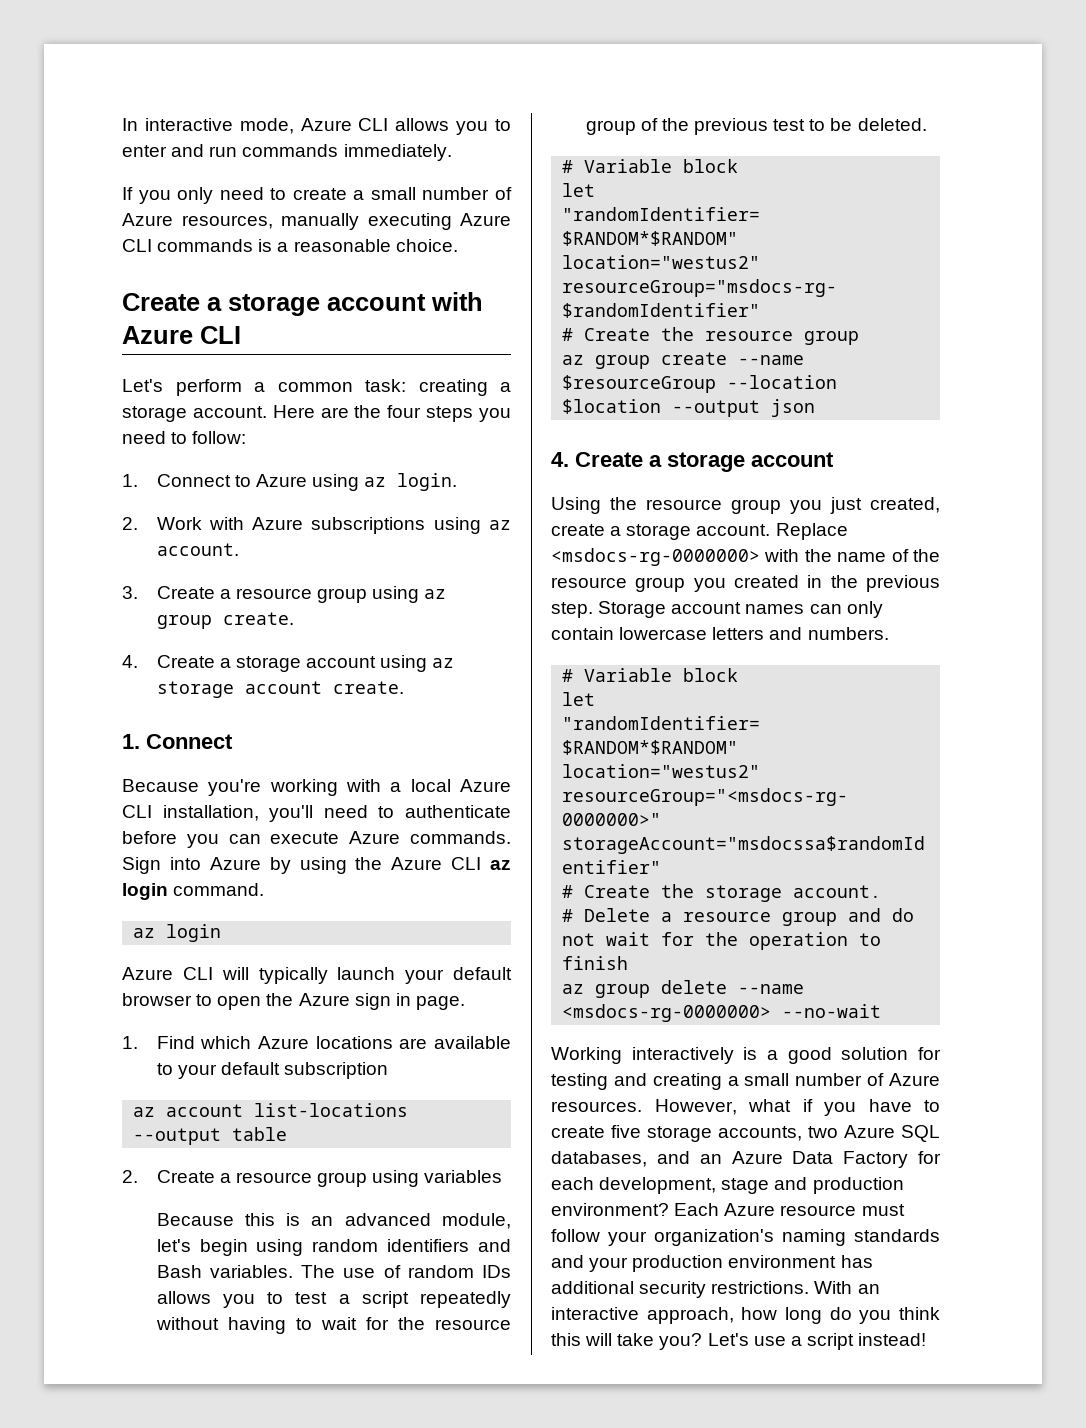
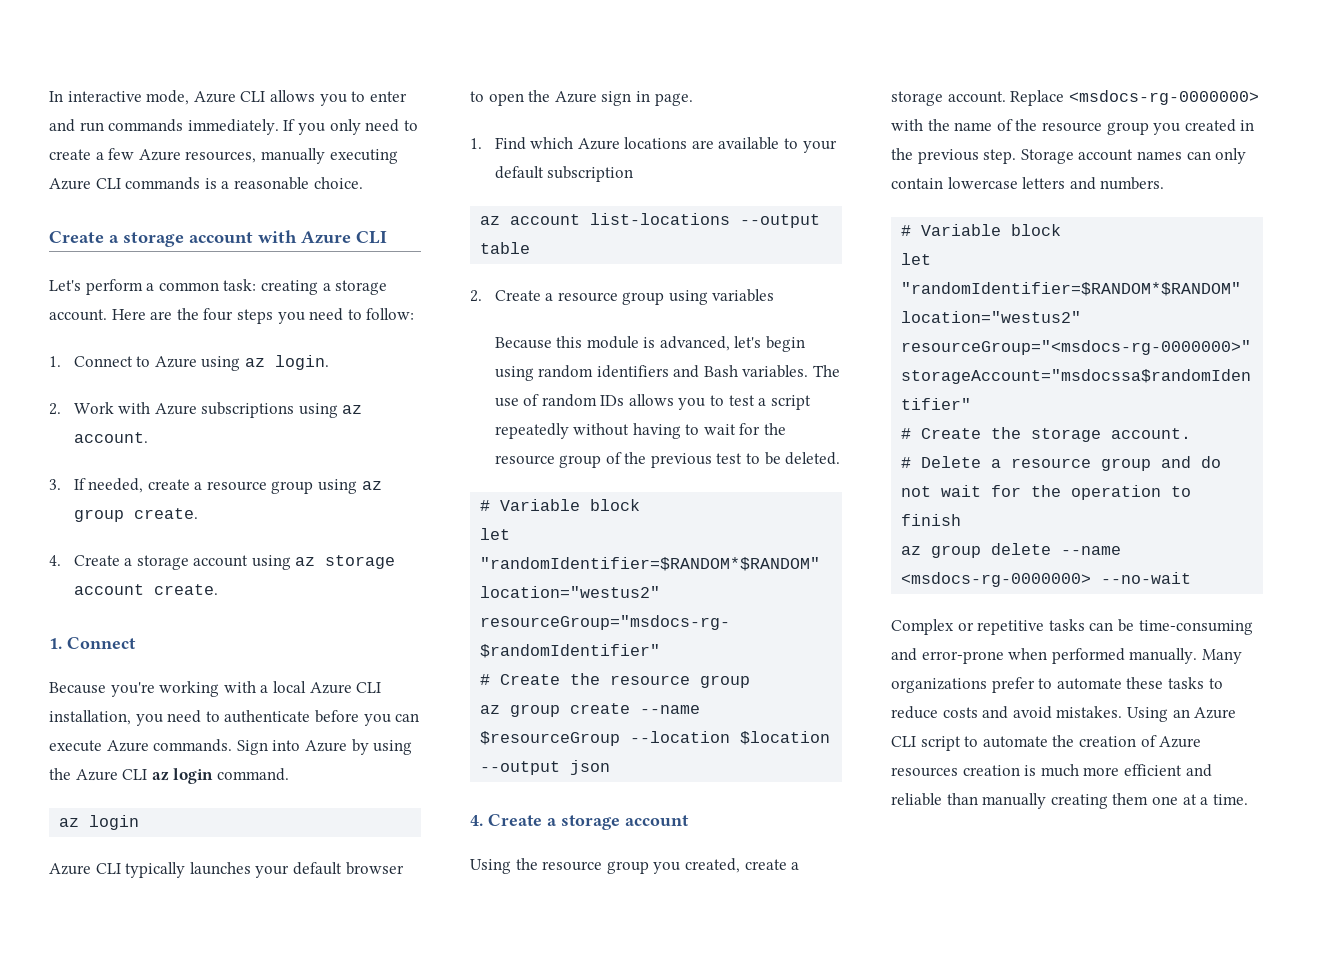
- In interactive mode, Azure CLI allows you to enter and run commands immediately.
- If you only need to create a small number of Azure resources, manually executing Azure CLI commands is a reasonable choice.
+ In interactive mode, Azure CLI allows you to enter and run commands immediately. If you only need to create a few Azure resources, manually executing Azure CLI commands is a reasonable choice.
- 3. Create a resource group using az group create.
+ 3. If needed, create a resource group using az group create.
- Because you're working with a local Azure CLI installation, you'll need to authenticate before you can execute Azure commands.
+ Because you're working with a local Azure CLI installation, you need to authenticate before you can execute Azure commands.
- Azure CLI will typically launch your default browser to open the Azure sign in page.
+ Azure CLI typically launches your default browser to open the Azure sign in page.
- Because this is an advanced module, let's begin using random identifiers and Bash variables.
+ Because this module is advanced, let's begin using random identifiers and Bash variables.
- Using the resource group you just created, create a storage account.
+ Using the resource group you created, create a storage account.
- Working interactively is a good solution for testing and creating a small number of Azure resources. However, what if you have to create five storage accounts, two Azure SQL databases, and an Azure Data Factory for each development, stage and production environment? Each Azure resource must follow your organization's naming standards and your production environment has additional security restrictions. With an interactive approach, how long do you think this will take you? Let's use a script instead!
+ Complex or repetitive tasks can be time-consuming and error-prone when performed manually. Many organizations prefer to automate these tasks to reduce costs and avoid mistakes. Using an Azure CLI script to automate the creation of Azure resources creation is much more efficient and reliable than manually creating them one at a time.

